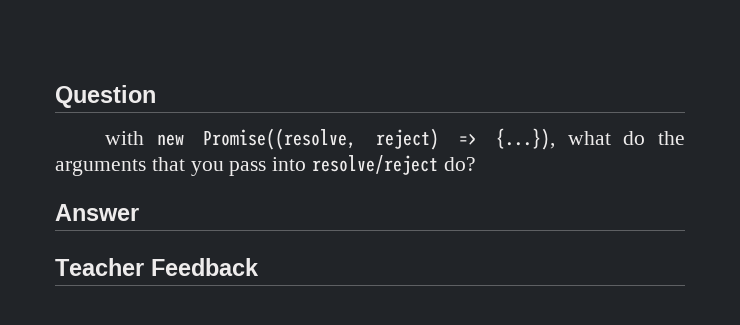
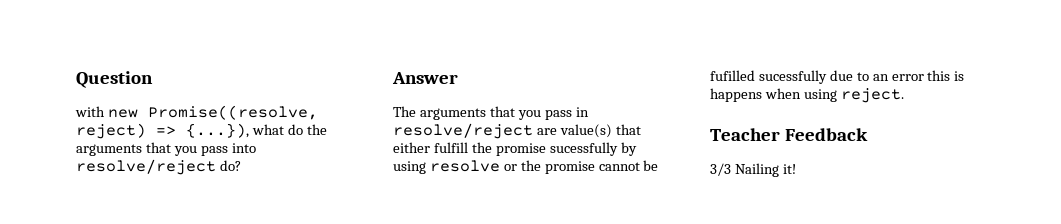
+ The arguments that you pass in resolve/reject are value(s) that either fulfill the promise sucessfully by using resolve or the promise cannot be fufilled sucessfully due to an error this is happens when using reject.
+ 3/3 Nailing it!

